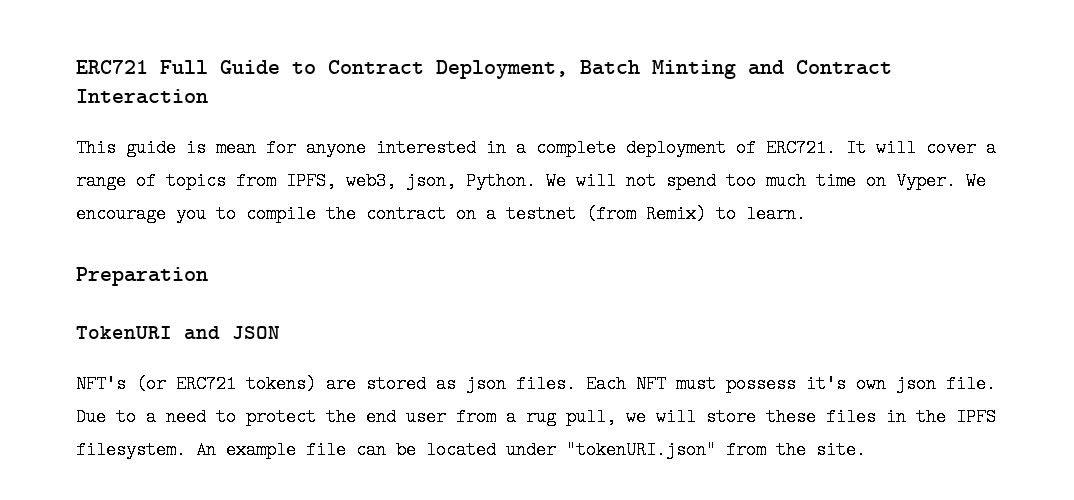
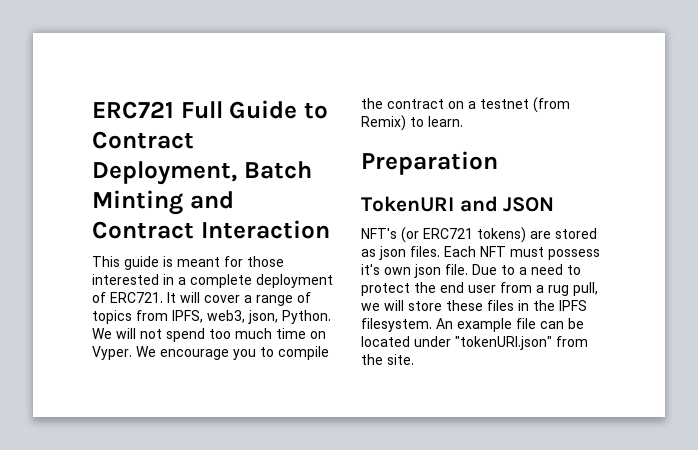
- This guide is mean for anyone interested in a complete deployment of ERC721.
+ This guide is meant for those interested in a complete deployment of ERC721.

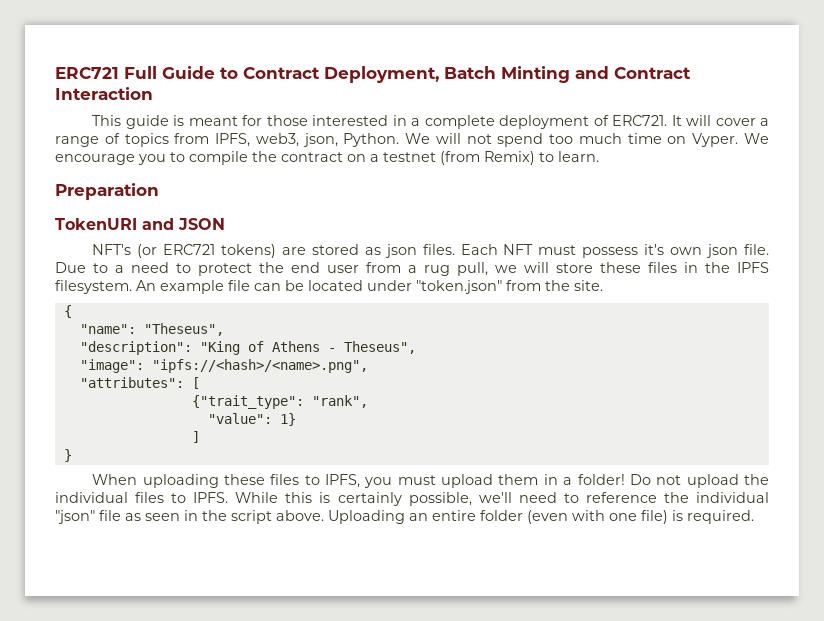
- An example file can be located under "tokenURI.json" from the site.
+ An example file can be located under "token.json" from the site.
+ {
+ "name": "Theseus",
+ "description": "King of Athens - Theseus",
+ "image": "ipfs://<hash>/<name>.png",
+ "attributes": [
+ {"trait_type": "rank",
+ "value": 1}
+ ]
+ }
+ When uploading these files to IPFS, you must upload them in a folder! Do not upload the individual files to IPFS. While this is certainly possible, we'll need to reference the individual "json" file as seen in the script above. Uploading an entire folder (even with one file) is required.

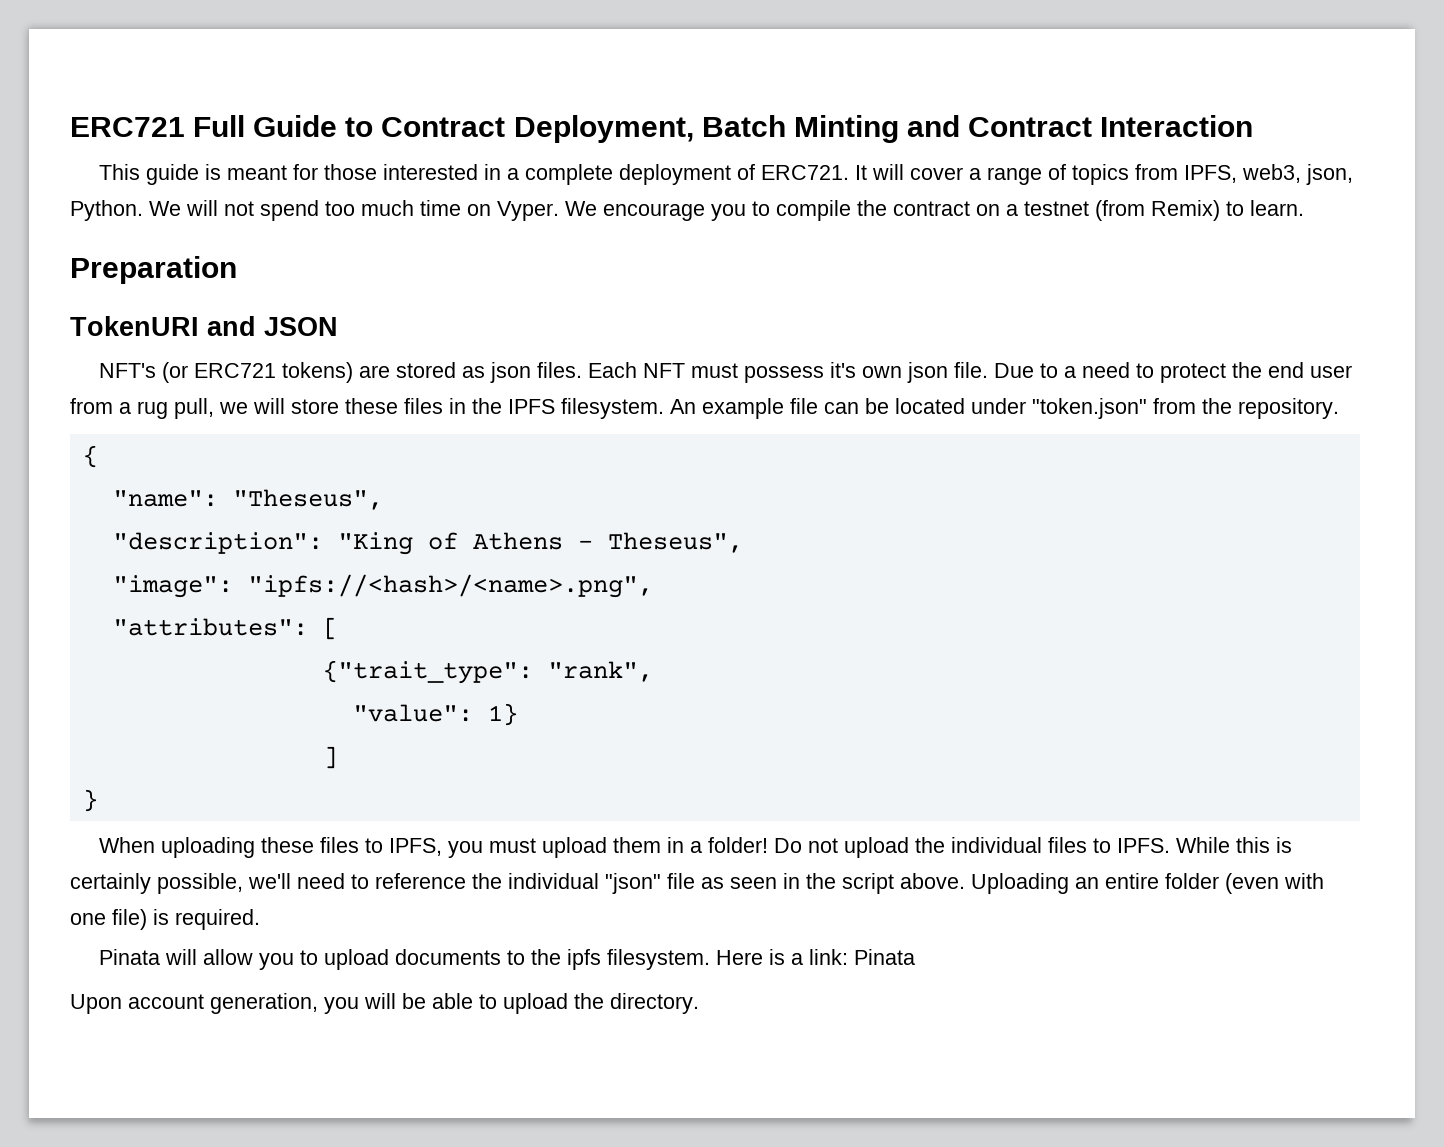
- An example file can be located under "token.json" from the site.
+ An example file can be located under "token.json" from the repository.
+ Pinata will allow you to upload documents to the ipfs filesystem. Here is a link: Pinata
+ Upon account generation, you will be able to upload the directory.

